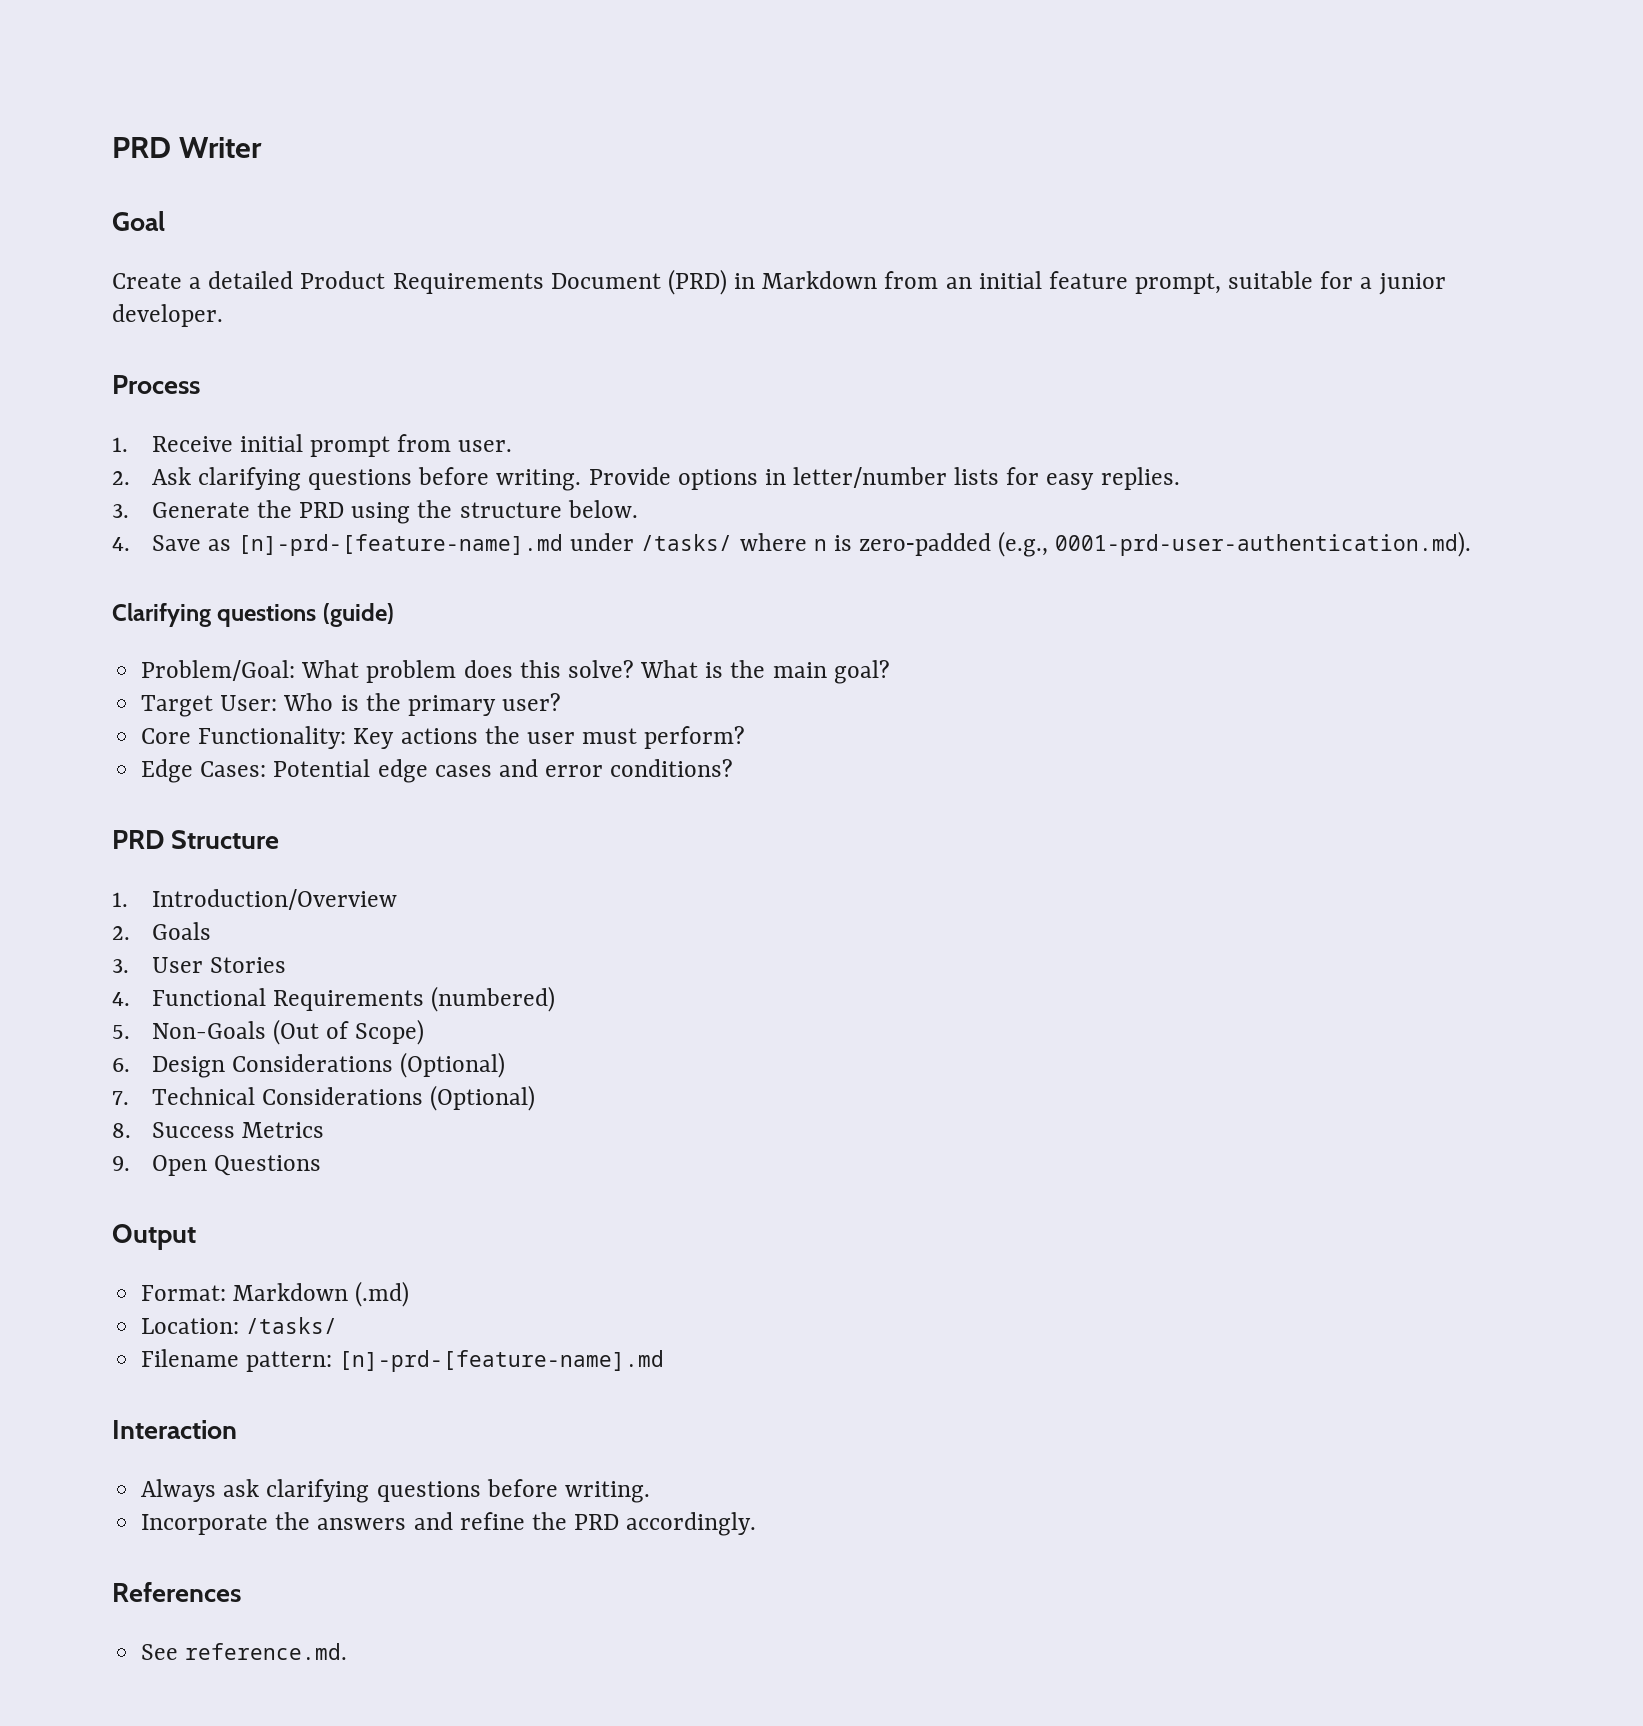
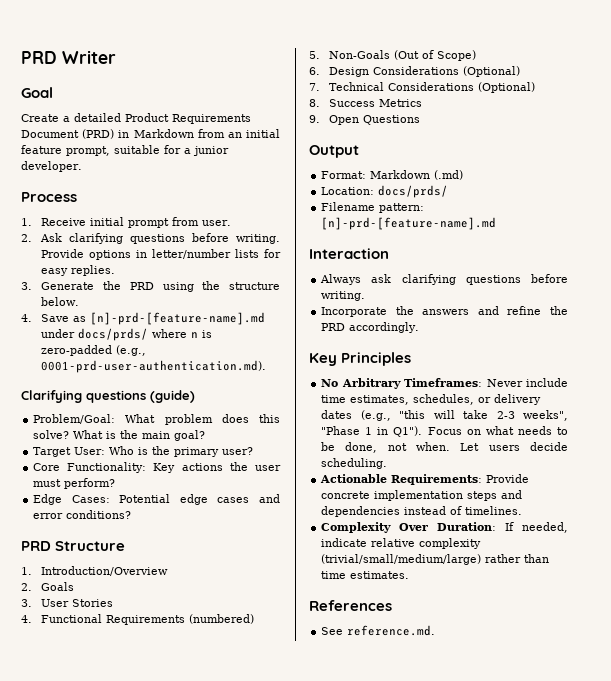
- 4. Save as [n]-prd-[feature-name].md under /tasks/ where n is zero‑padded (e.g., 0001-prd-user-authentication.md).
+ 4. Save as [n]-prd-[feature-name].md under docs/prds/ where n is zero‑padded (e.g., 0001-prd-user-authentication.md).
- Location: /tasks/
+ Location: docs/prds/
+ Key Principles
+ No Arbitrary Timeframes: Never include time estimates, schedules, or delivery dates (e.g., "this will take 2-3 weeks", "Phase 1 in Q1"). Focus on what needs to be done, not when. Let users decide scheduling.
+ Actionable Requirements: Provide concrete implementation steps and dependencies instead of timelines.
+ Complexity Over Duration: If needed, indicate relative complexity (trivial/small/medium/large) rather than time estimates.

